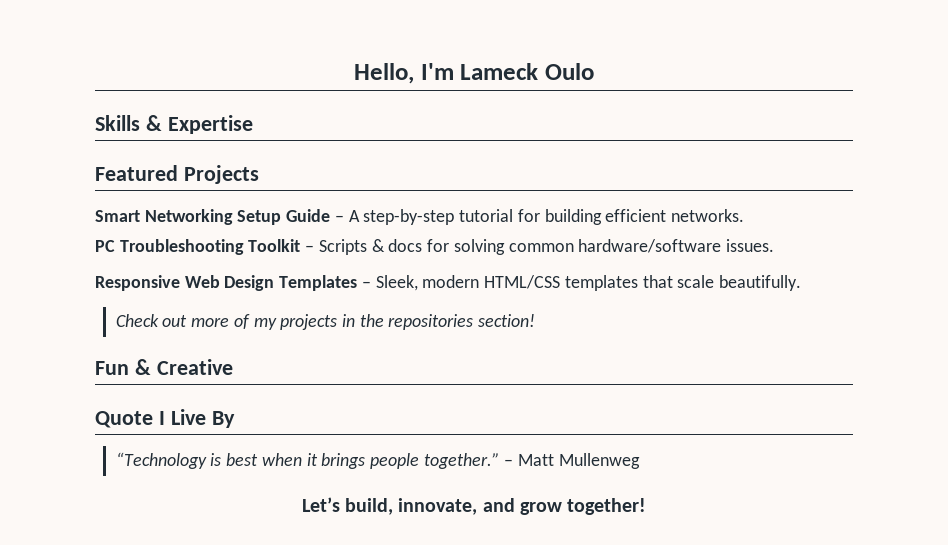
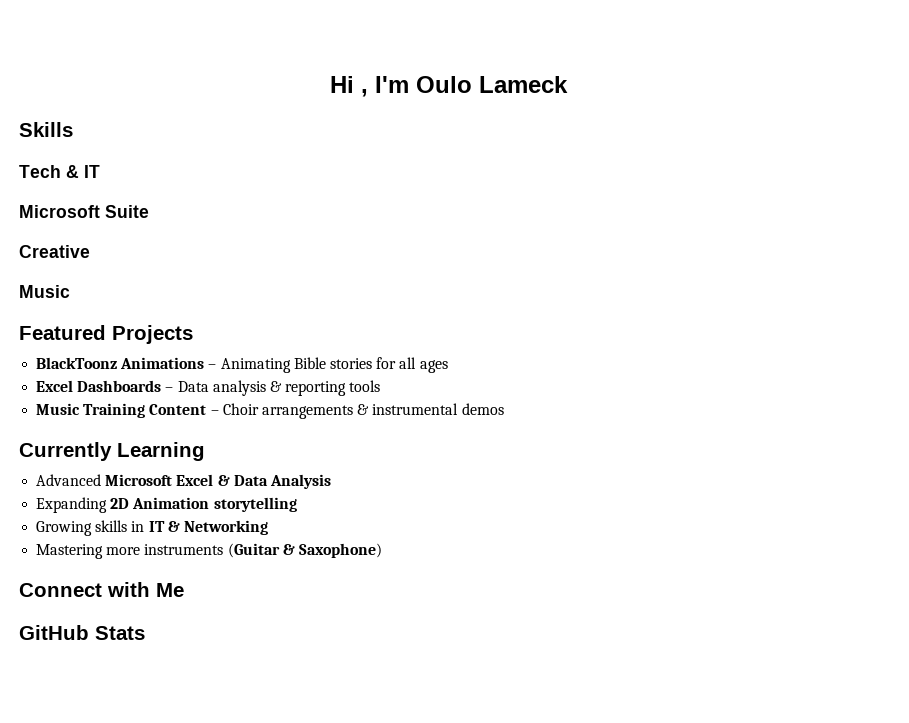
- Hello, I'm Lameck Oulo
+ Hi , I'm Oulo Lameck
- Skills & Expertise
+ Skills
+ Tech & IT
+ Microsoft Suite
+ Creative
+ Music
  Featured Projects
- Smart Networking Setup Guide – A step-by-step tutorial for building efficient networks.
- PC Troubleshooting Toolkit – Scripts & docs for solving common hardware/software issues.
- Responsive Web Design Templates – Sleek, modern HTML/CSS templates that scale beautifully.
- Check out more of my projects in the repositories section!
- Fun & Creative
- Quote I Live By
- “Technology is best when it brings people together.” – Matt Mullenweg
- Let’s build, innovate, and grow together!
+ BlackToonz Animations – Animating Bible stories for all ages
+ Excel Dashboards – Data analysis & reporting tools
+ Music Training Content – Choir arrangements & instrumental demos
+ Currently Learning
+ Advanced Microsoft Excel & Data Analysis
+ Expanding 2D Animation storytelling
+ Growing skills in IT & Networking
+ Mastering more instruments (Guitar & Saxophone)
+ Connect with Me
+ GitHub Stats

